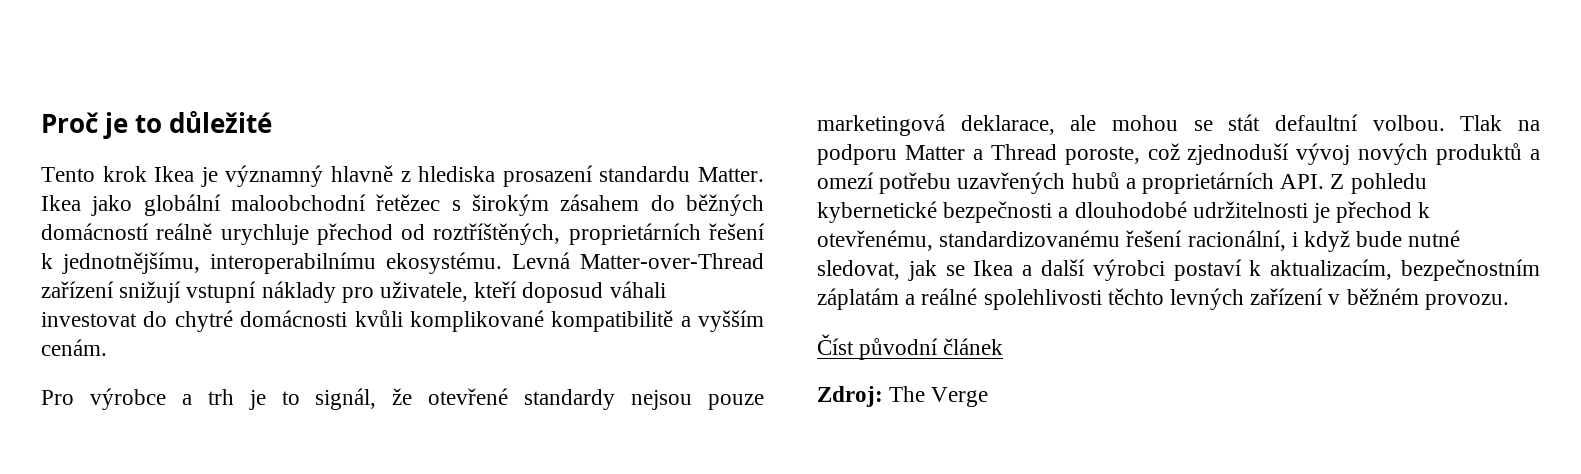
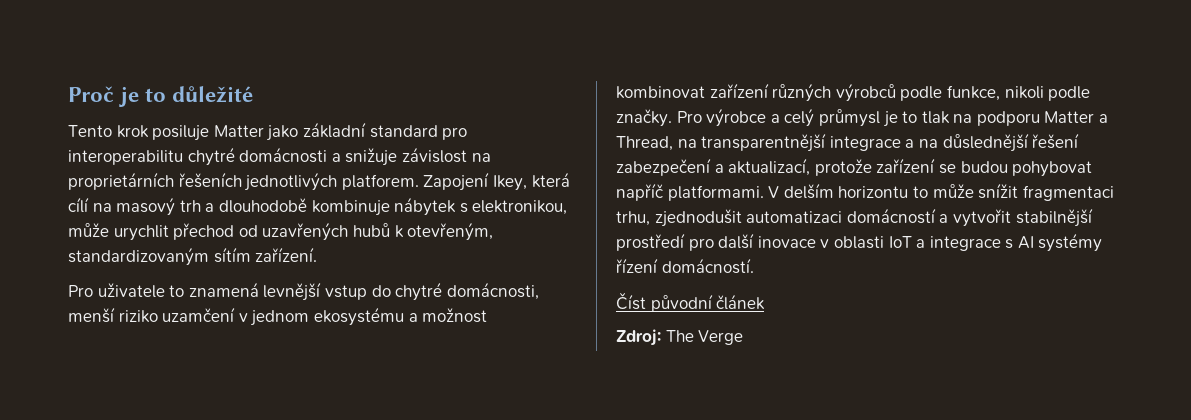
- Tento krok Ikea je významný hlavně z hlediska prosazení standardu Matter. Ikea jako globální maloobchodní řetězec s širokým zásahem do běžných domácností reálně urychluje přechod od roztříštěných, proprietárních řešení k jednotnějšímu, interoperabilnímu ekosystému. Levná Matter-over-Thread zařízení snižují vstupní náklady pro uživatele, kteří doposud váhali investovat do chytré domácnosti kvůli komplikované kompatibilitě a vyšším cenám.
- Pro výrobce a trh je to signál, že otevřené standardy nejsou pouze marketingová deklarace, ale mohou se stát defaultní volbou. Tlak na podporu Matter a Thread poroste, což zjednoduší vývoj nových produktů a omezí potřebu uzavřených hubů a proprietárních API. Z pohledu kybernetické bezpečnosti a dlouhodobé udržitelnosti je přechod k otevřenému, standardizovanému řešení racionální, i když bude nutné sledovat, jak se Ikea a další výrobci postaví k aktualizacím, bezpečnostním záplatám a reálné spolehlivosti těchto levných zařízení v běžném provozu.
+ Tento krok posiluje Matter jako základní standard pro interoperabilitu chytré domácnosti a snižuje závislost na proprietárních řešeních jednotlivých platforem. Zapojení Ikey, která cílí na masový trh a dlouhodobě kombinuje nábytek s elektronikou, může urychlit přechod od uzavřených hubů k otevřeným, standardizovaným sítím zařízení.
+ Pro uživatele to znamená levnější vstup do chytré domácnosti, menší riziko uzamčení v jednom ekosystému a možnost kombinovat zařízení různých výrobců podle funkce, nikoli podle značky. Pro výrobce a celý průmysl je to tlak na podporu Matter a Thread, na transparentnější integrace a na důslednější řešení zabezpečení a aktualizací, protože zařízení se budou pohybovat napříč platformami. V delším horizontu to může snížit fragmentaci trhu, zjednodušit automatizaci domácností a vytvořit stabilnější prostředí pro další inovace v oblasti IoT a integrace s AI systémy řízení domácností.

